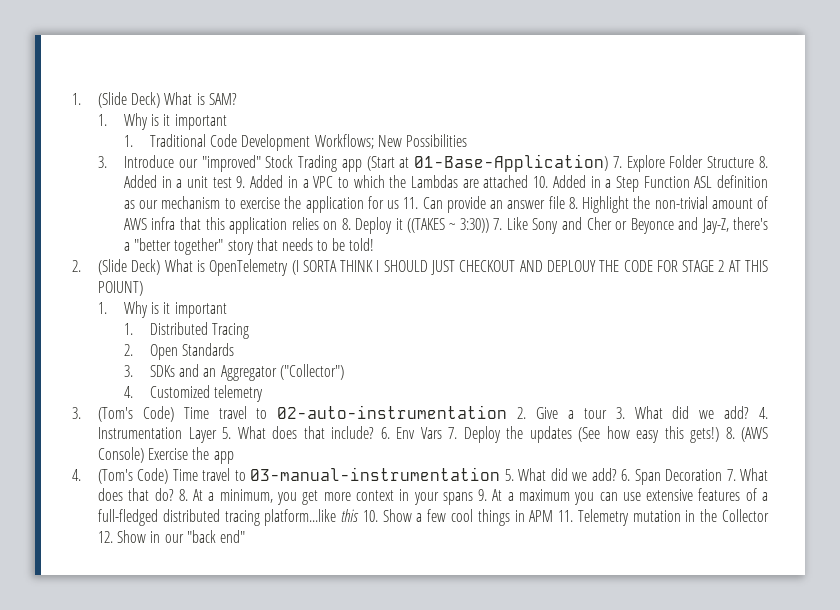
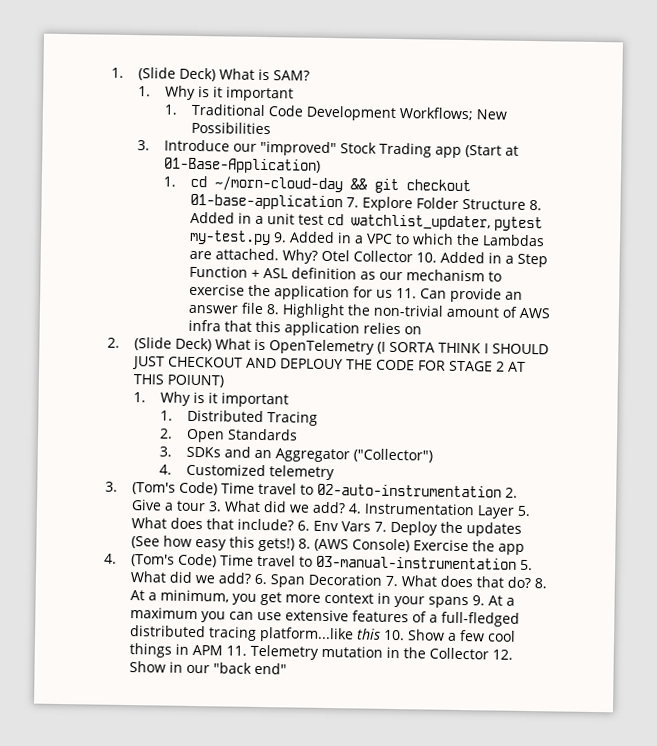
- 3. Introduce our "improved" Stock Trading app (Start at 01-Base-Application) 7. Explore Folder Structure 8. Added in a unit test 9. Added in a VPC to which the Lambdas are attached 10. Added in a Step Function ASL definition as our mechanism to exercise the application for us 11. Can provide an answer file 8. Highlight the non-trivial amount of AWS infra that this application relies on 8. Deploy it ((TAKES ~ 3:30)) 7. Like Sony and Cher or Beyonce and Jay-Z, there's a "better together" story that needs to be told!
+ 3. Introduce our "improved" Stock Trading app (Start at 01-Base-Application)
+ 1. cd ~/morn-cloud-day && git checkout 01-base-application 7. Explore Folder Structure 8. Added in a unit test cd watchlist_updater, pytest my-test.py 9. Added in a VPC to which the Lambdas are attached. Why? Otel Collector 10. Added in a Step Function + ASL definition as our mechanism to exercise the application for us 11. Can provide an answer file 8. Highlight the non-trivial amount of AWS infra that this application relies on

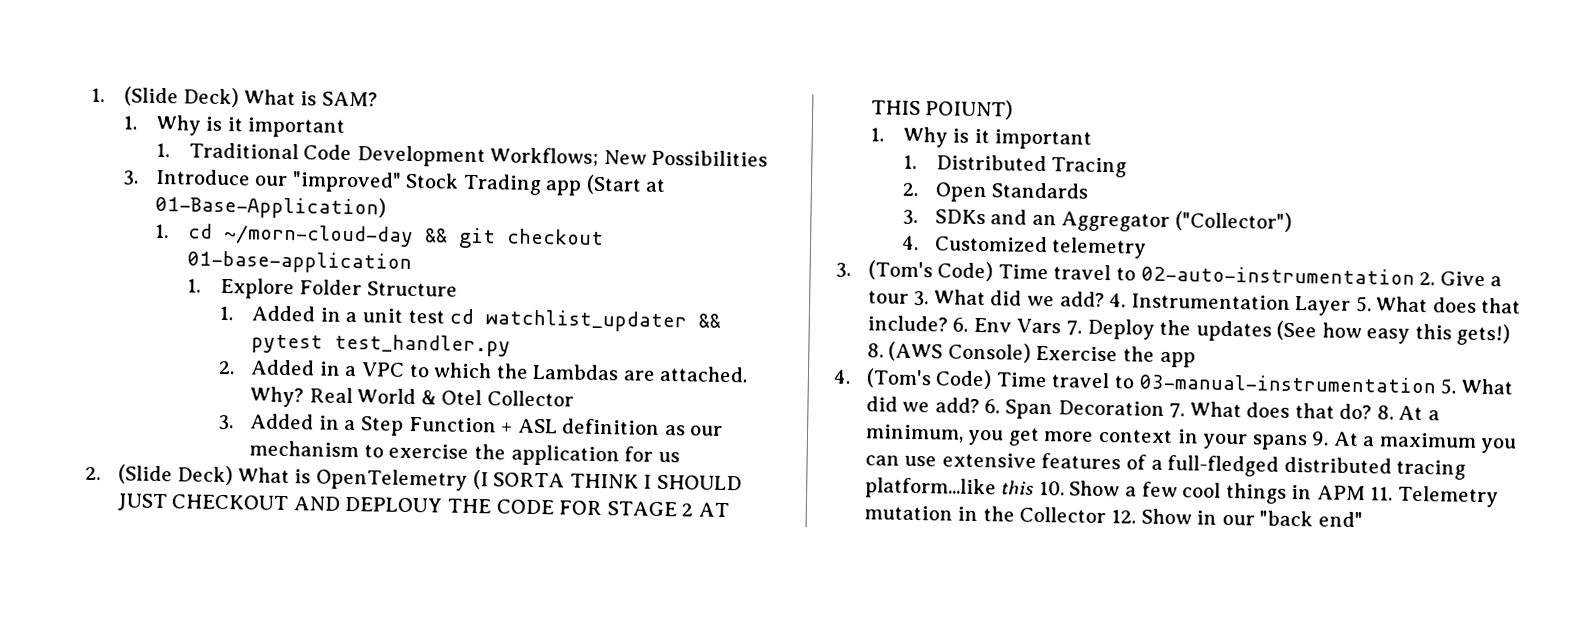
- 1. cd ~/morn-cloud-day && git checkout 01-base-application 7. Explore Folder Structure 8. Added in a unit test cd watchlist_updater, pytest my-test.py 9. Added in a VPC to which the Lambdas are attached.
+ 1. cd ~/morn-cloud-day && git checkout 01-base-application
+ 1. Explore Folder Structure
+ 1. Added in a unit test cd watchlist_updater && pytest test_handler.py
+ 2. Added in a VPC to which the Lambdas are attached.
- Otel Collector 10. Added in a Step Function + ASL definition as our mechanism to exercise the application for us 11. Can provide an answer file 8. Highlight the non-trivial amount of AWS infra that this application relies on
+ Real World & Otel Collector
+ 3. Added in a Step Function + ASL definition as our mechanism to exercise the application for us

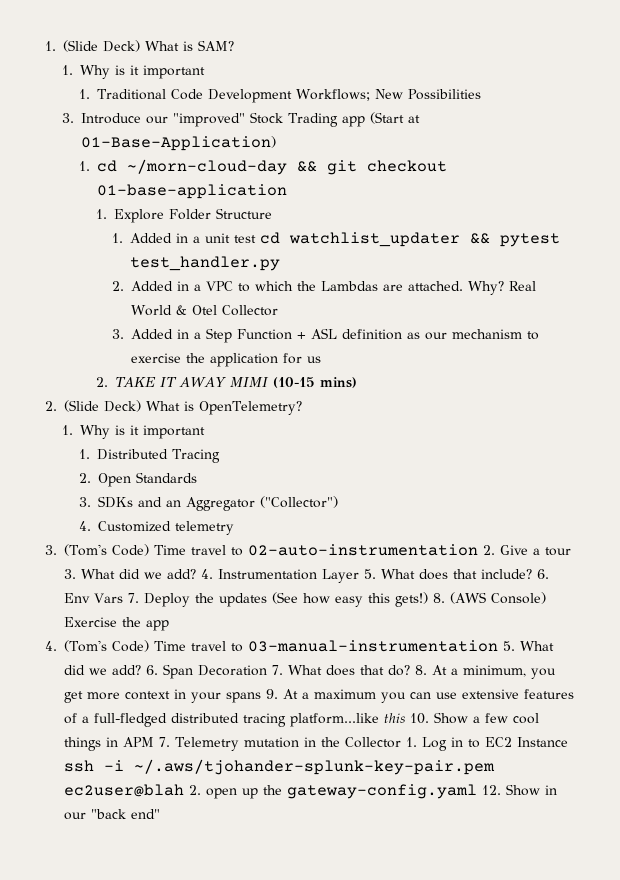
+ 2. TAKE IT AWAY MIMI (10-15 mins)
- 2. (Slide Deck) What is OpenTelemetry (I SORTA THINK I SHOULD JUST CHECKOUT AND DEPLOUY THE CODE FOR STAGE 2 AT THIS POIUNT)
+ 2. (Slide Deck) What is OpenTelemetry?
- 8. At a minimum, you get more context in your spans 9. At a maximum you can use extensive features of a full-fledged distributed tracing platform...like this 10. Show a few cool things in APM 11. Telemetry mutation in the Collector 12. Show in our "back end"
+ 8. At a minimum, you get more context in your spans 9. At a maximum you can use extensive features of a full-fledged distributed tracing platform...like this 10. Show a few cool things in APM 7. Telemetry mutation in the Collector 1. Log in to EC2 Instance ssh -i ~/.aws/tjohander-splunk-key-pair.pem ec2user@blah 2. open up the gateway-config.yaml 12. Show in our "back end"

